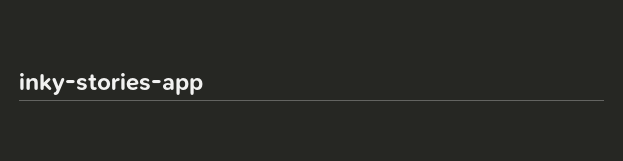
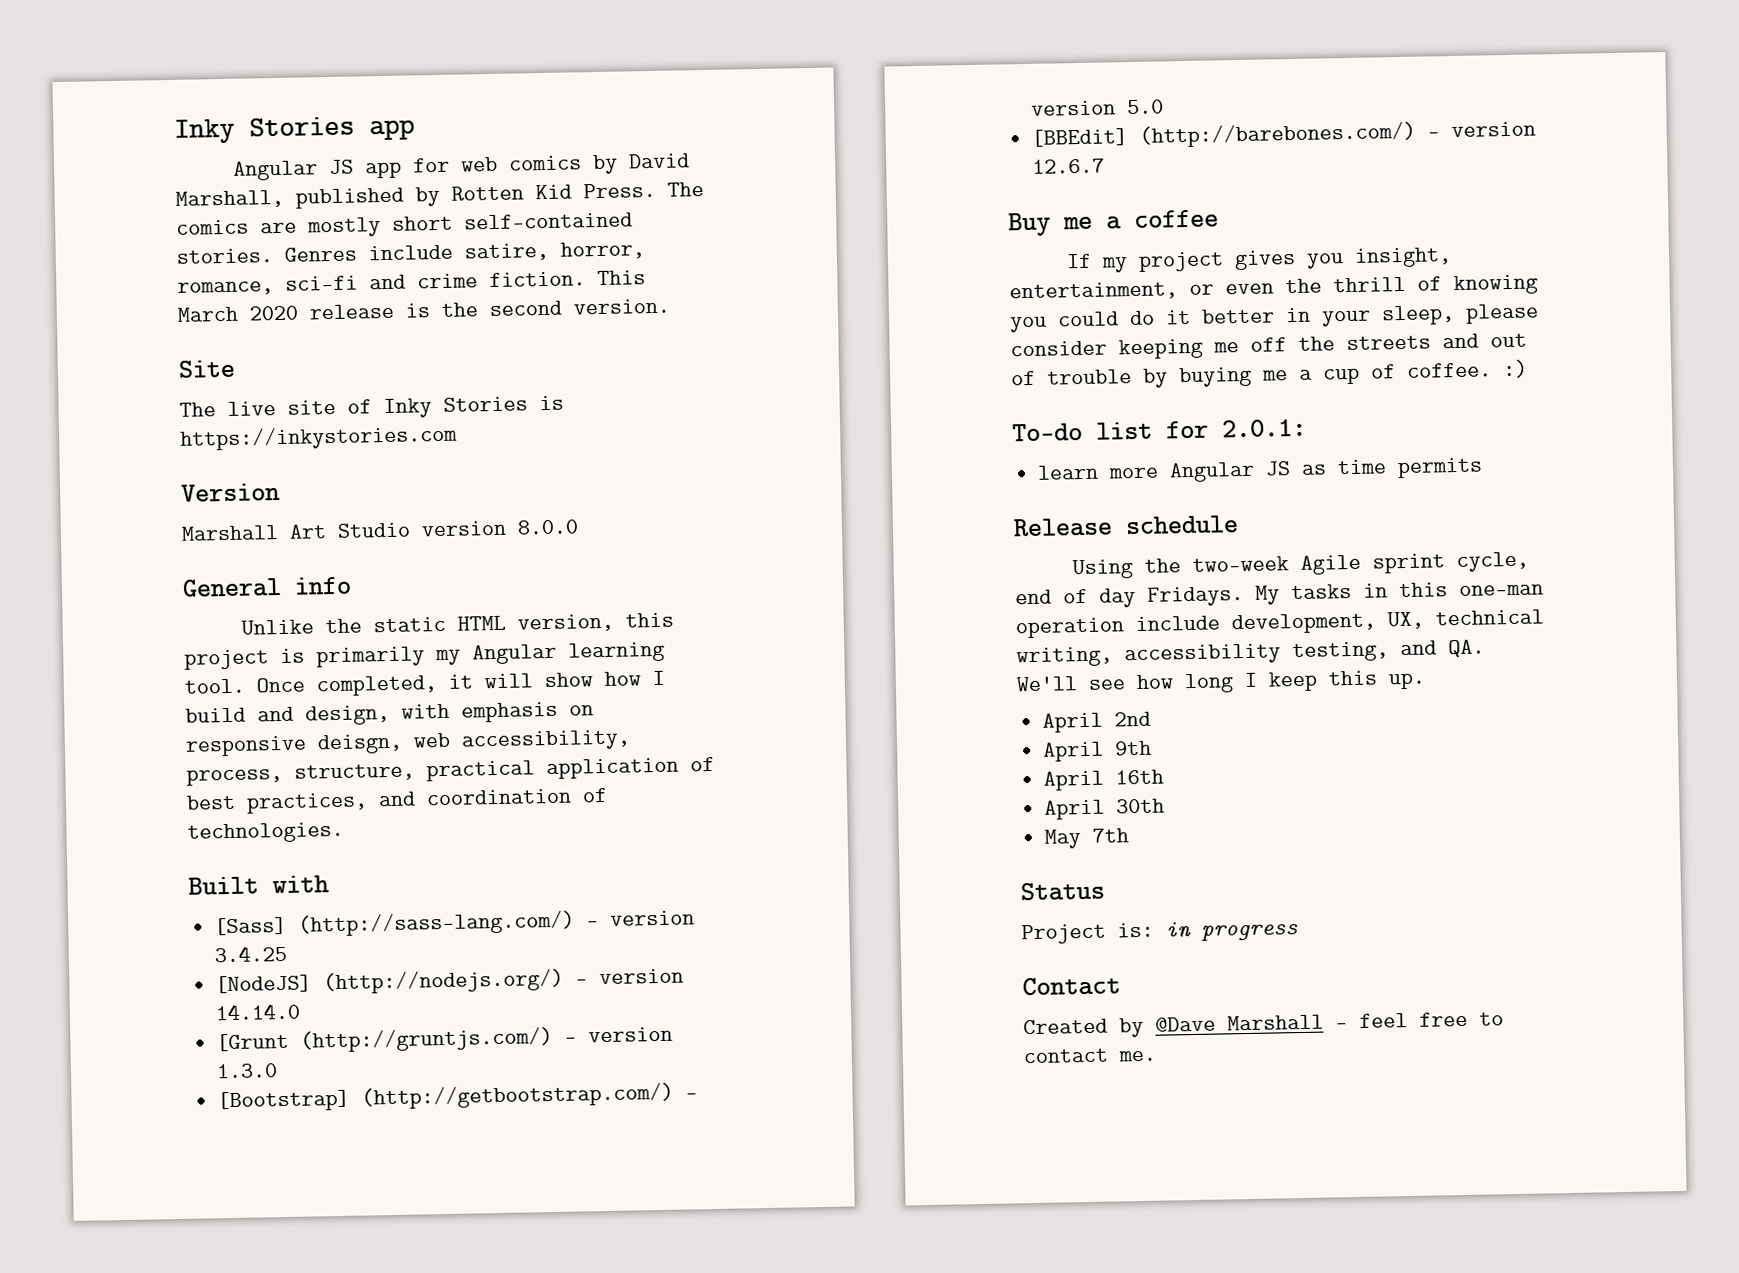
- inky-stories-app
+ Inky Stories app
+ Angular JS app for web comics by David Marshall, published by Rotten Kid Press. The comics are mostly short self-contained stories. Genres include satire, horror, romance, sci-fi and crime fiction. This March 2020 release is the second version.
+ Site
+ The live site of Inky Stories is https://inkystories.com
+ Version
+ Marshall Art Studio version 8.0.0
+ General info
+ Unlike the static HTML version, this project is primarily my Angular learning tool. Once completed, it will show how I build and design, with emphasis on responsive deisgn, web accessibility, process, structure, practical application of best practices, and coordination of technologies.
+ Built with
+ [Sass] (http://sass-lang.com/) - version 3.4.25
+ [NodeJS] (http://nodejs.org/) - version 14.14.0
+ [Grunt (http://gruntjs.com/) - version 1.3.0
+ [Bootstrap] (http://getbootstrap.com/) - version 5.0
+ [BBEdit] (http://barebones.com/) - version 12.6.7
+ Buy me a coffee
+ If my project gives you insight, entertainment, or even the thrill of knowing you could do it better in your sleep, please consider keeping me off the streets and out of trouble by buying me a cup of coffee. :)
+ To-do list for 2.0.1:
+ learn more Angular JS as time permits
+ Release schedule
+ Using the two-week Agile sprint cycle, end of day Fridays. My tasks in this one-man operation include development, UX, technical writing, accessibility testing, and QA. We'll see how long I keep this up.
+ April 2nd
+ April 9th
+ April 16th
+ April 30th
+ May 7th
+ Status
+ Project is: in progress
+ Contact
+ Created by @Dave Marshall - feel free to contact me.

